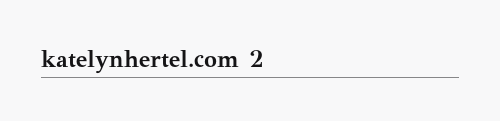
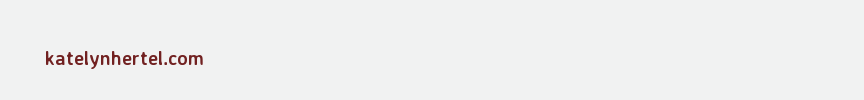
- katelynhertel.com 2
+ katelynhertel.com

